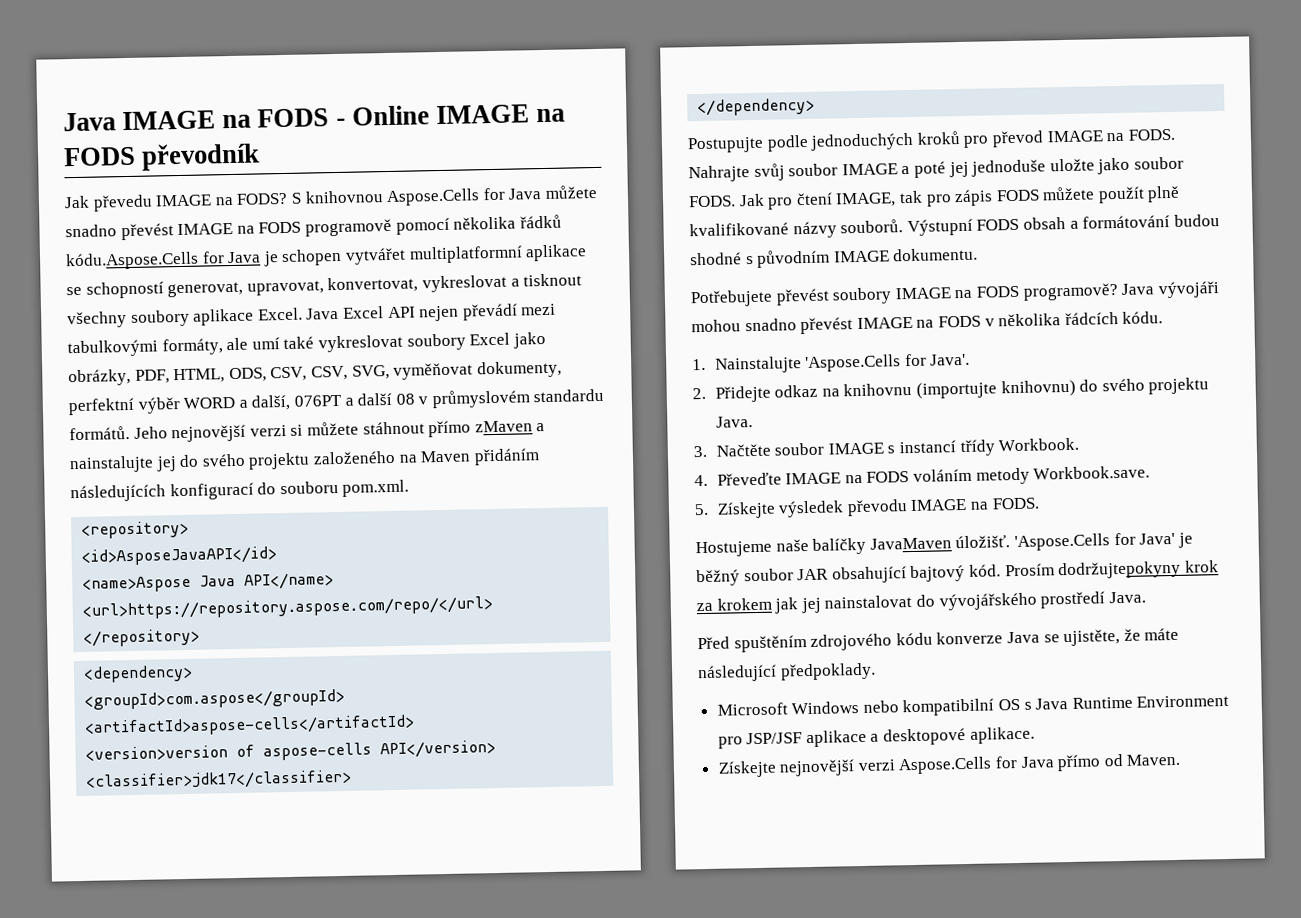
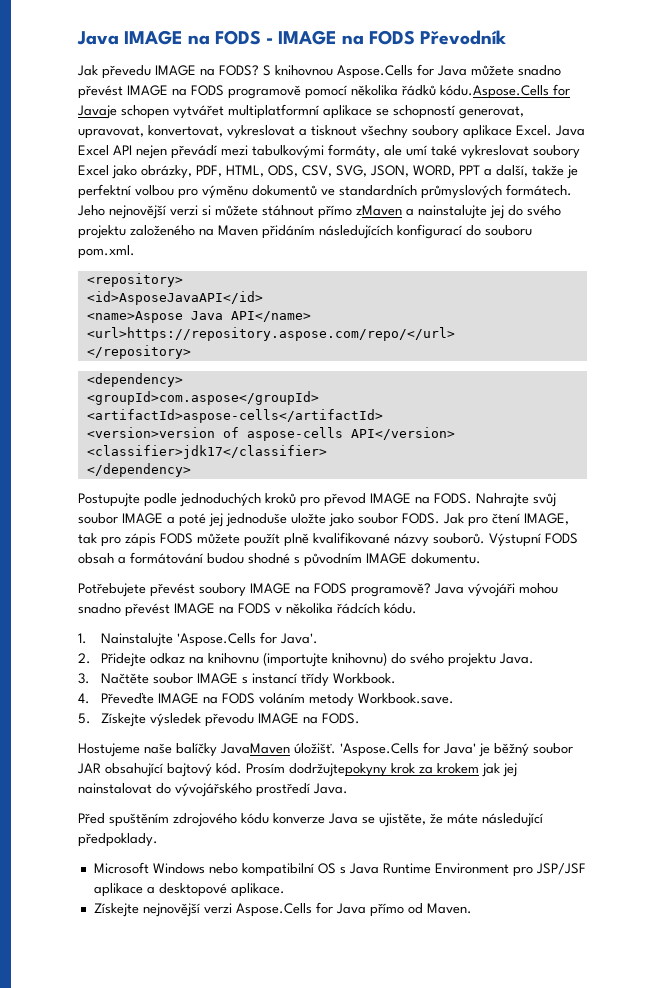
- Java IMAGE na FODS - Online IMAGE na FODS převodník
+ Java IMAGE na FODS - IMAGE na FODS Převodník
- S knihovnou Aspose.Cells for Java můžete snadno převést IMAGE na FODS programově pomocí několika řádků kódu.Aspose.Cells for Java je schopen vytvářet multiplatformní aplikace se schopností generovat, upravovat, konvertovat, vykreslovat a tisknout všechny soubory aplikace Excel.
+ S knihovnou Aspose.Cells for Java můžete snadno převést IMAGE na FODS programově pomocí několika řádků kódu.Aspose.Cells for Javaje schopen vytvářet multiplatformní aplikace se schopností generovat, upravovat, konvertovat, vykreslovat a tisknout všechny soubory aplikace Excel.
- Java Excel API nejen převádí mezi tabulkovými formáty, ale umí také vykreslovat soubory Excel jako obrázky, PDF, HTML, ODS, CSV, CSV, SVG, vyměňovat dokumenty, perfektní výběr WORD a další, 076PT a další 08 v průmyslovém standardu formátů.
+ Java Excel API nejen převádí mezi tabulkovými formáty, ale umí také vykreslovat soubory Excel jako obrázky, PDF, HTML, ODS, CSV, SVG, JSON, WORD, PPT a další, takže je perfektní volbou pro výměnu dokumentů ve standardních průmyslových formátech.

